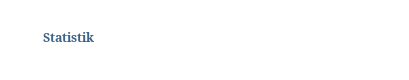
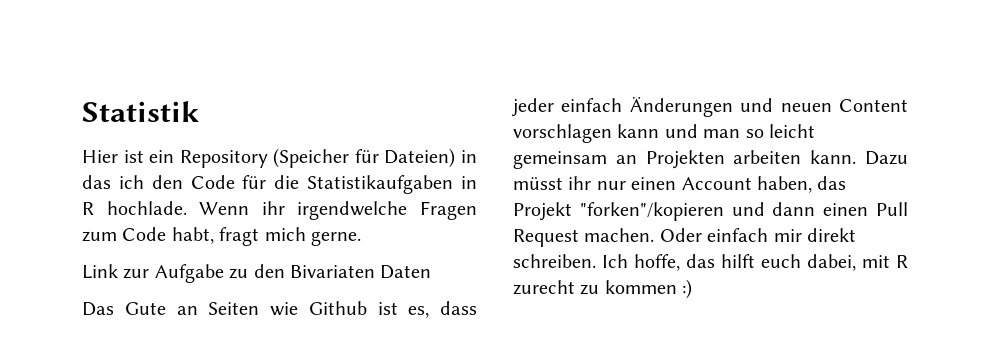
+ Hier ist ein Repository (Speicher für Dateien) in das ich den Code für die Statistikaufgaben in R hochlade. Wenn ihr irgendwelche Fragen zum Code habt, fragt mich gerne.
+ Link zur Aufgabe zu den Bivariaten Daten
+ Das Gute an Seiten wie Github ist es, dass jeder einfach Änderungen und neuen Content vorschlagen kann und man so leicht gemeinsam an Projekten arbeiten kann. Dazu müsst ihr nur einen Account haben, das Projekt "forken"/kopieren und dann einen Pull Request machen. Oder einfach mir direkt schreiben. Ich hoffe, das hilft euch dabei, mit R zurecht zu kommen :)

